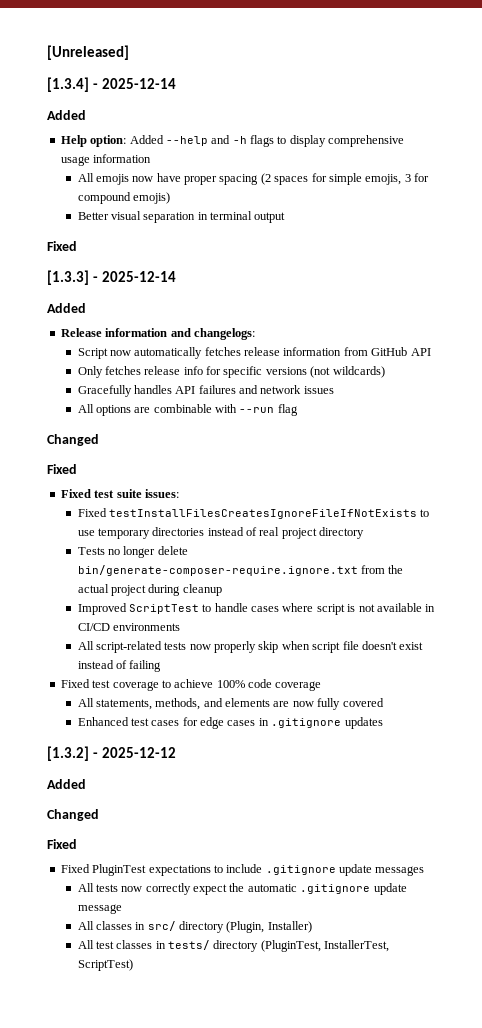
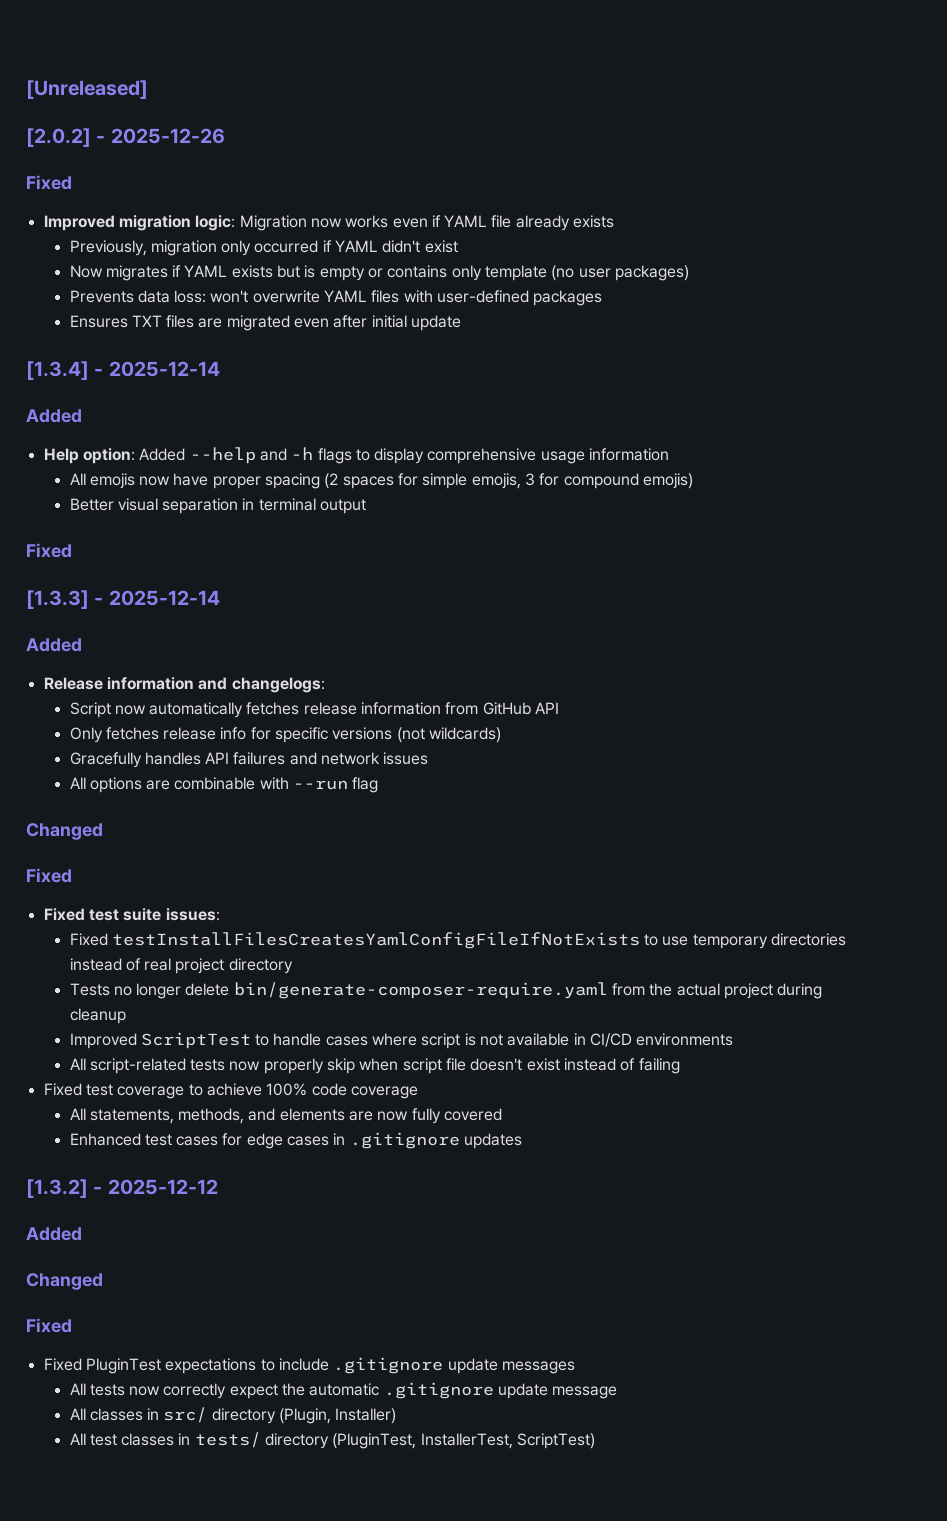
+ [2.0.2] - 2025-12-26
+ Fixed
+ Improved migration logic: Migration now works even if YAML file already exists
+ Previously, migration only occurred if YAML didn't exist
+ Now migrates if YAML exists but is empty or contains only template (no user packages)
+ Prevents data loss: won't overwrite YAML files with user-defined packages
+ Ensures TXT files are migrated even after initial update
- Fixed testInstallFilesCreatesIgnoreFileIfNotExists to use temporary directories instead of real project directory
+ Fixed testInstallFilesCreatesYamlConfigFileIfNotExists to use temporary directories instead of real project directory
- Tests no longer delete bin/generate-composer-require.ignore.txt from the actual project during cleanup
+ Tests no longer delete bin/generate-composer-require.yaml from the actual project during cleanup

